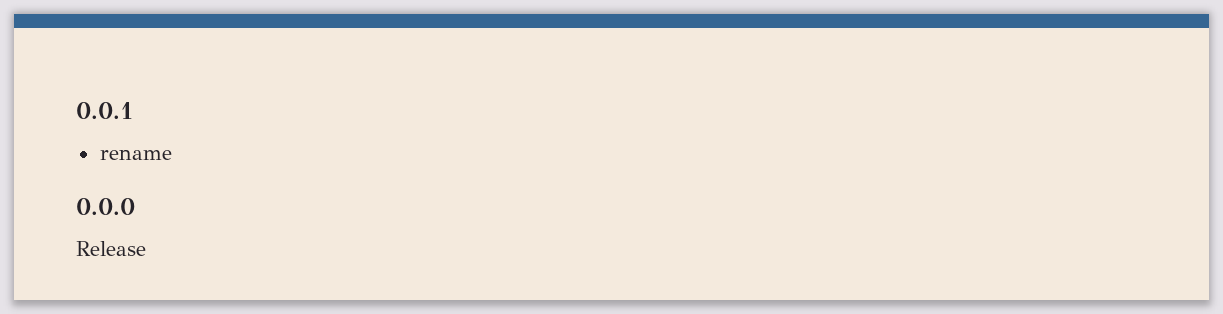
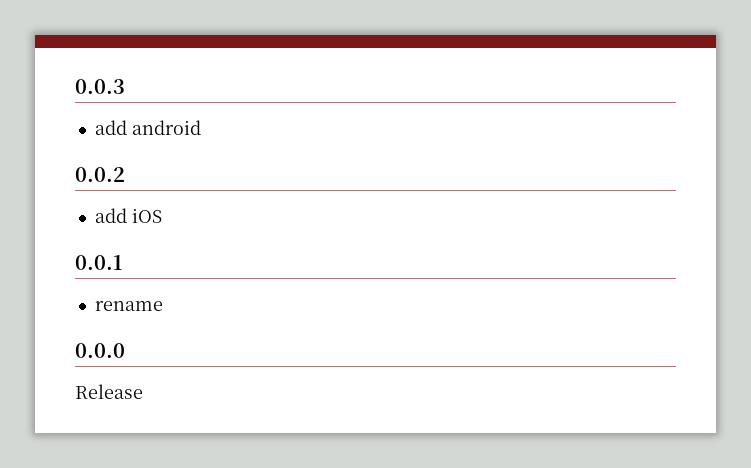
+ 0.0.3
+ add android
+ 0.0.2
+ add iOS

